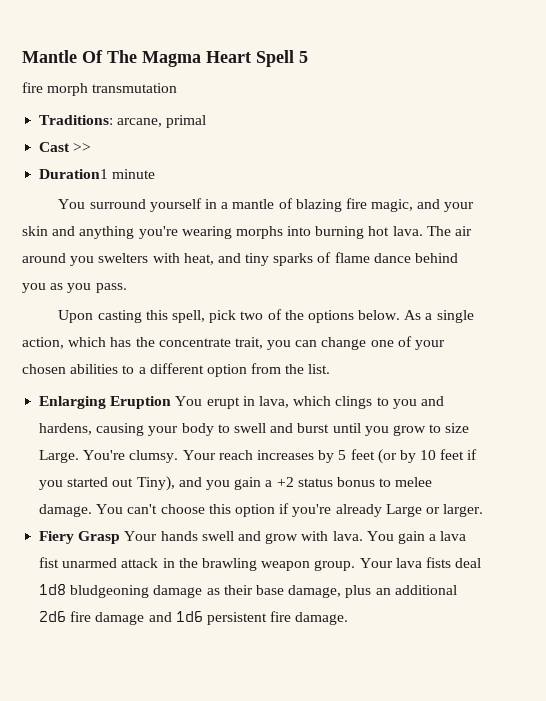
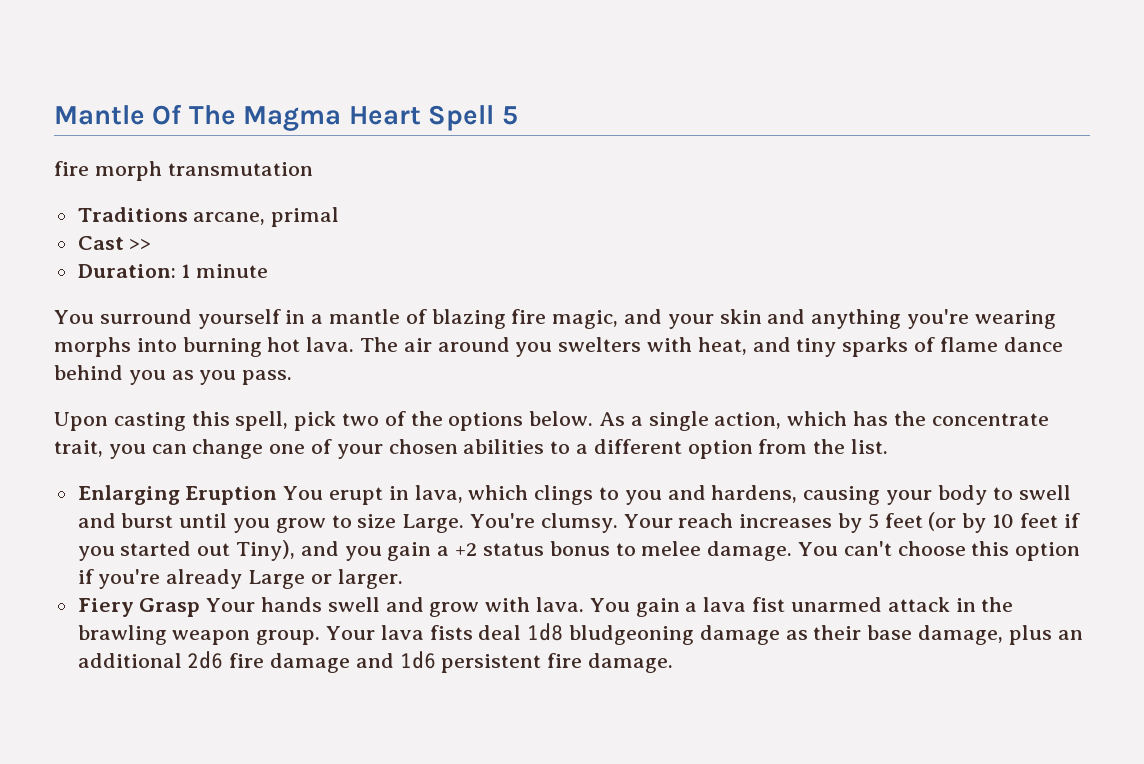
- Traditions: arcane, primal
+ Traditions arcane, primal
- Duration1 minute
+ Duration: 1 minute

